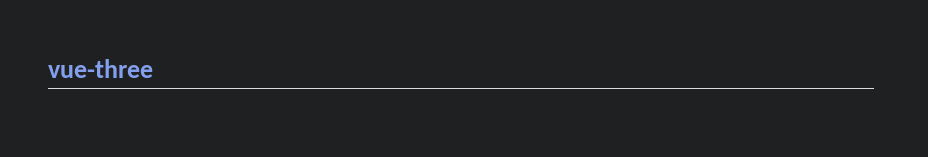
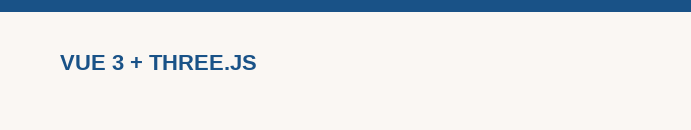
- vue-three
+ VUE 3 + THREE.JS

